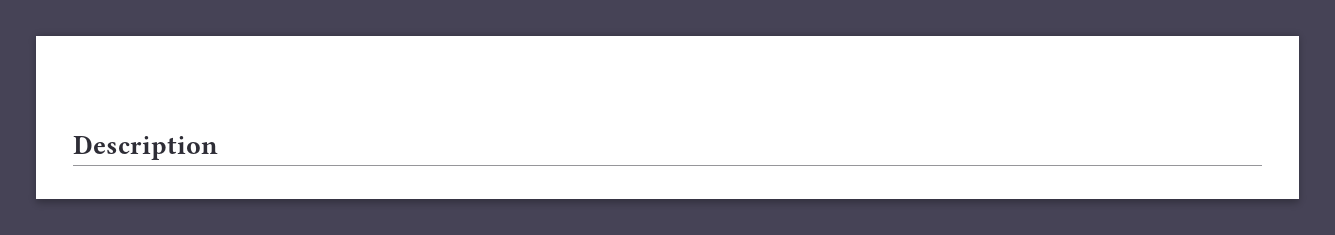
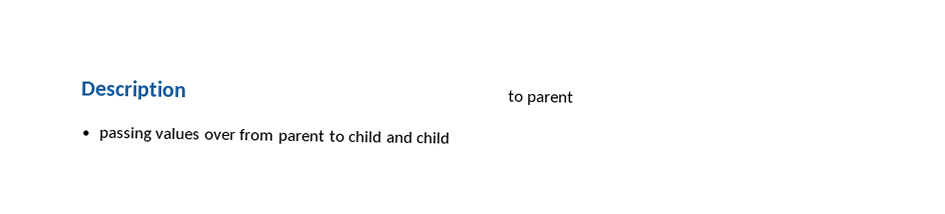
+ passing values over from parent to child and child to parent

